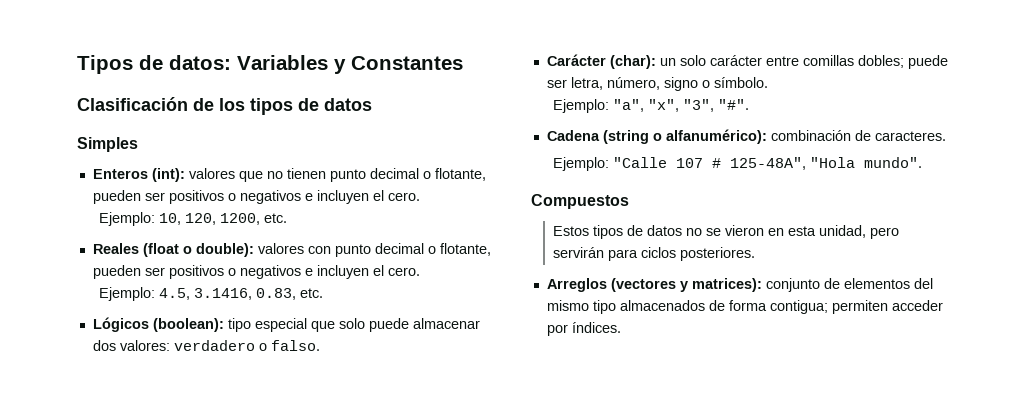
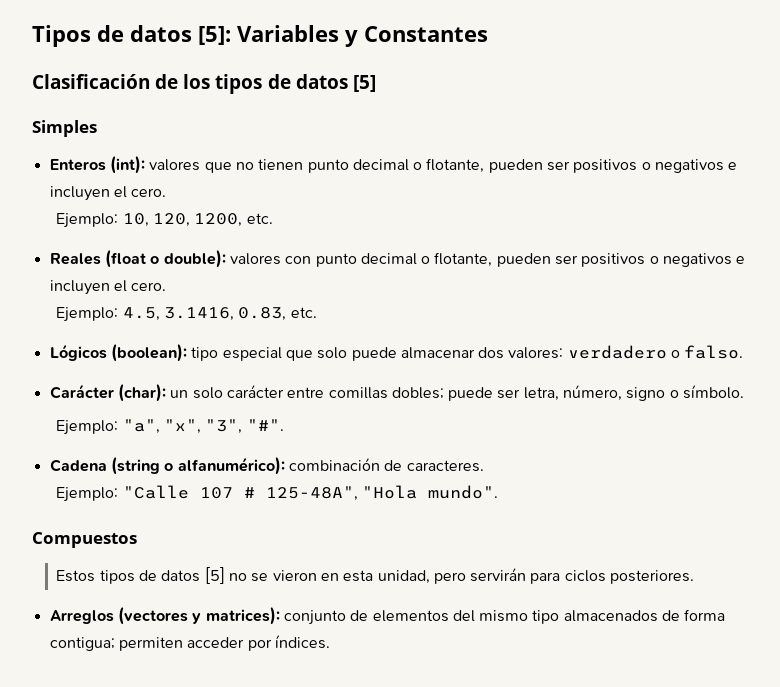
- Tipos de datos: Variables y Constantes
+ Tipos de datos [5]: Variables y Constantes
- Clasificación de los tipos de datos
+ Clasificación de los tipos de datos [5]
- Estos tipos de datos no se vieron en esta unidad, pero servirán para ciclos posteriores.
+ Estos tipos de datos [5] no se vieron en esta unidad, pero servirán para ciclos posteriores.

